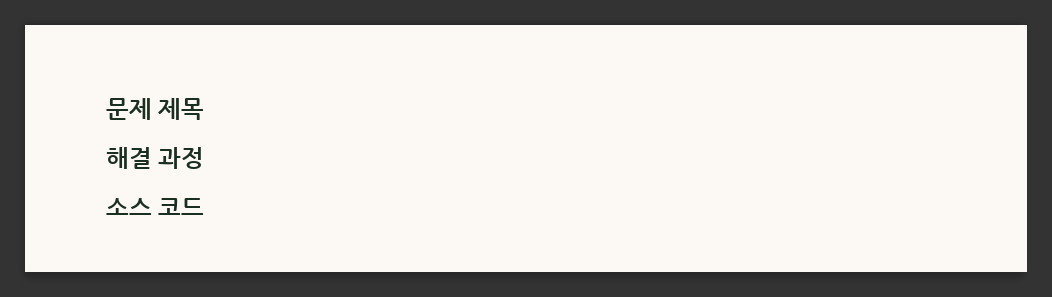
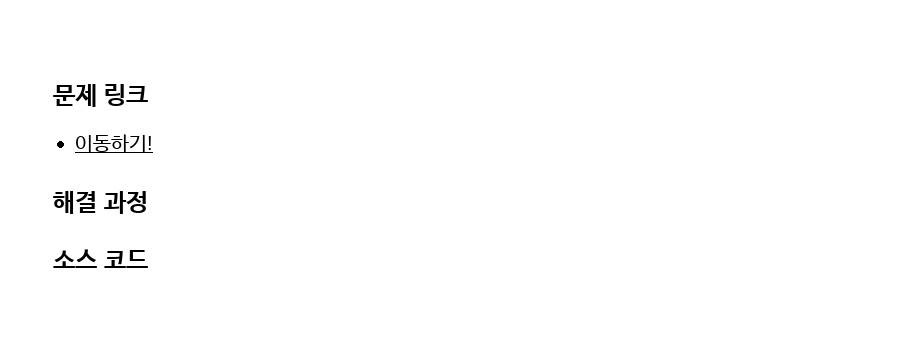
- 문제 제목
+ 문제 링크
+ 이동하기!

